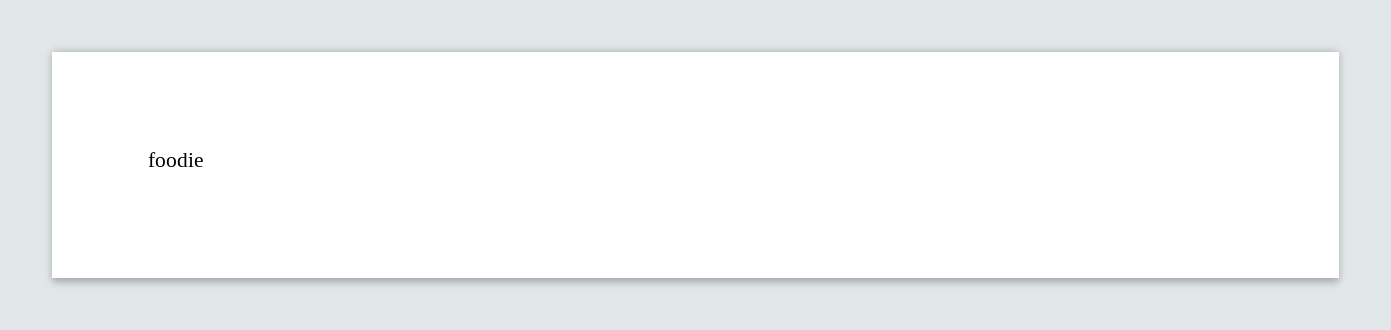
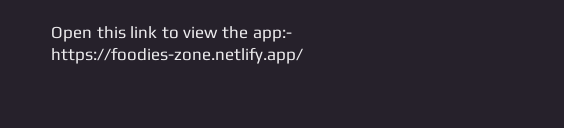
- foodie
+ Open this link to view the app:- https://foodies-zone.netlify.app/

